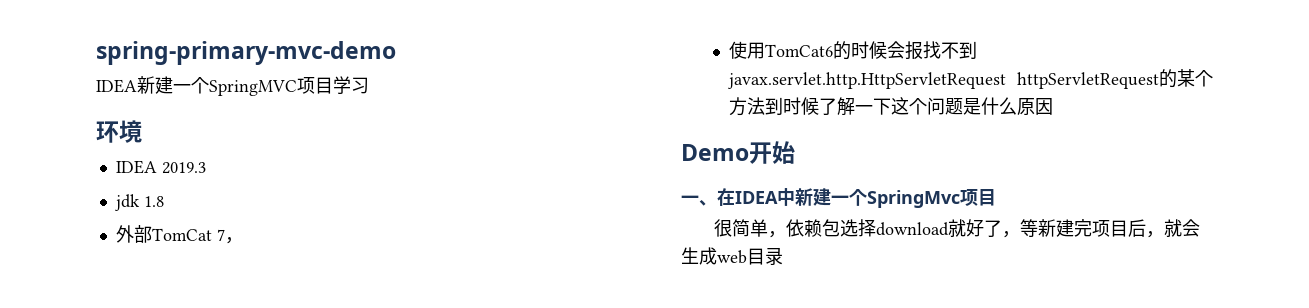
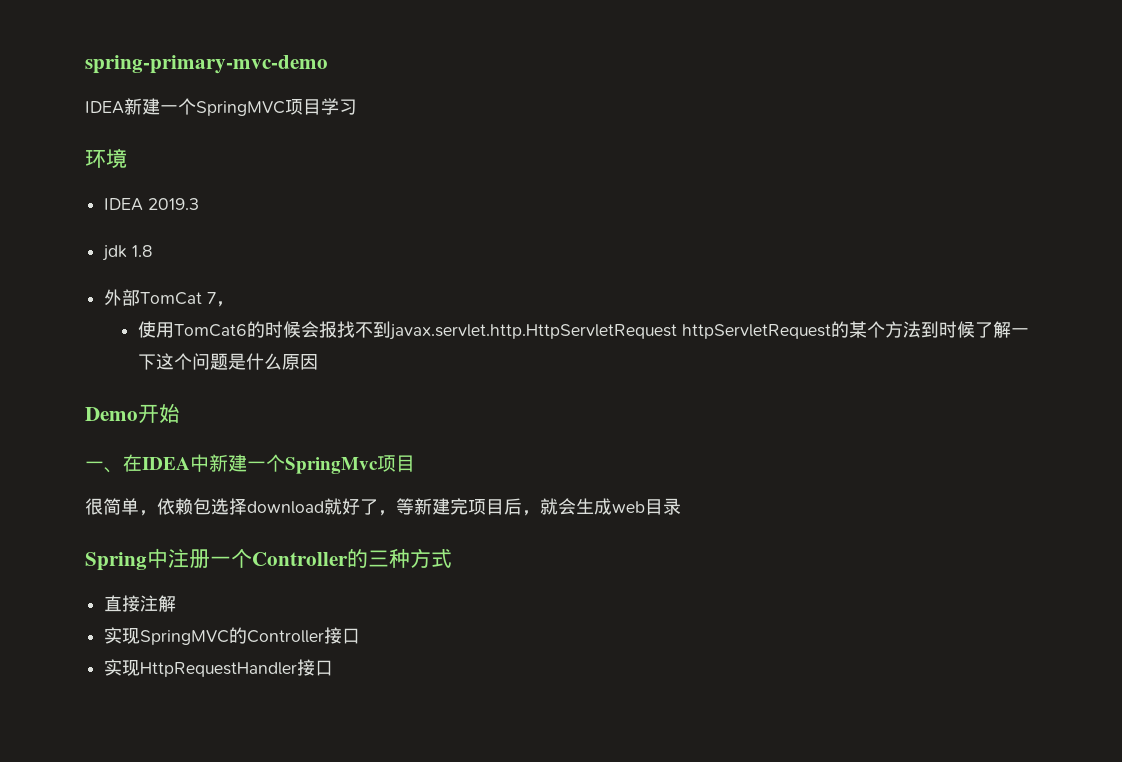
+ Spring中注册一个Controller的三种方式
+ 直接注解
+ 实现SpringMVC的Controller接口
+ 实现HttpRequestHandler接口

